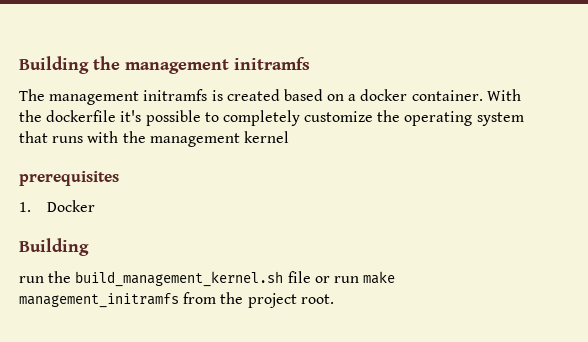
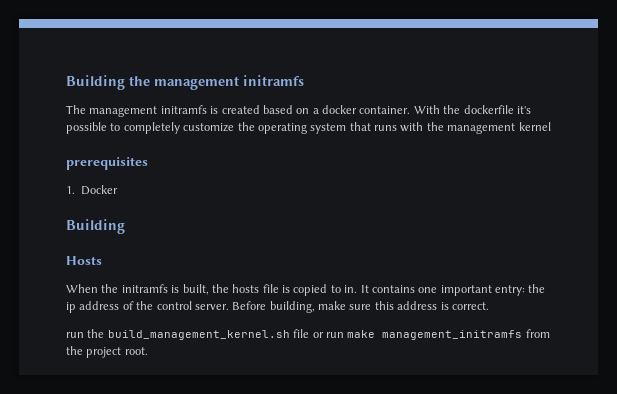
+ Hosts
+ When the initramfs is built, the hosts file is copied to in. It contains one important entry: the ip address of the control server. Before building, make sure this address is correct.

